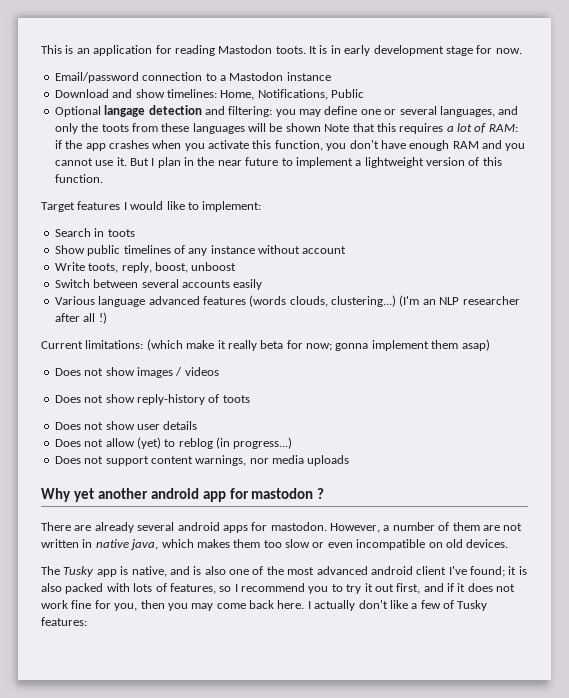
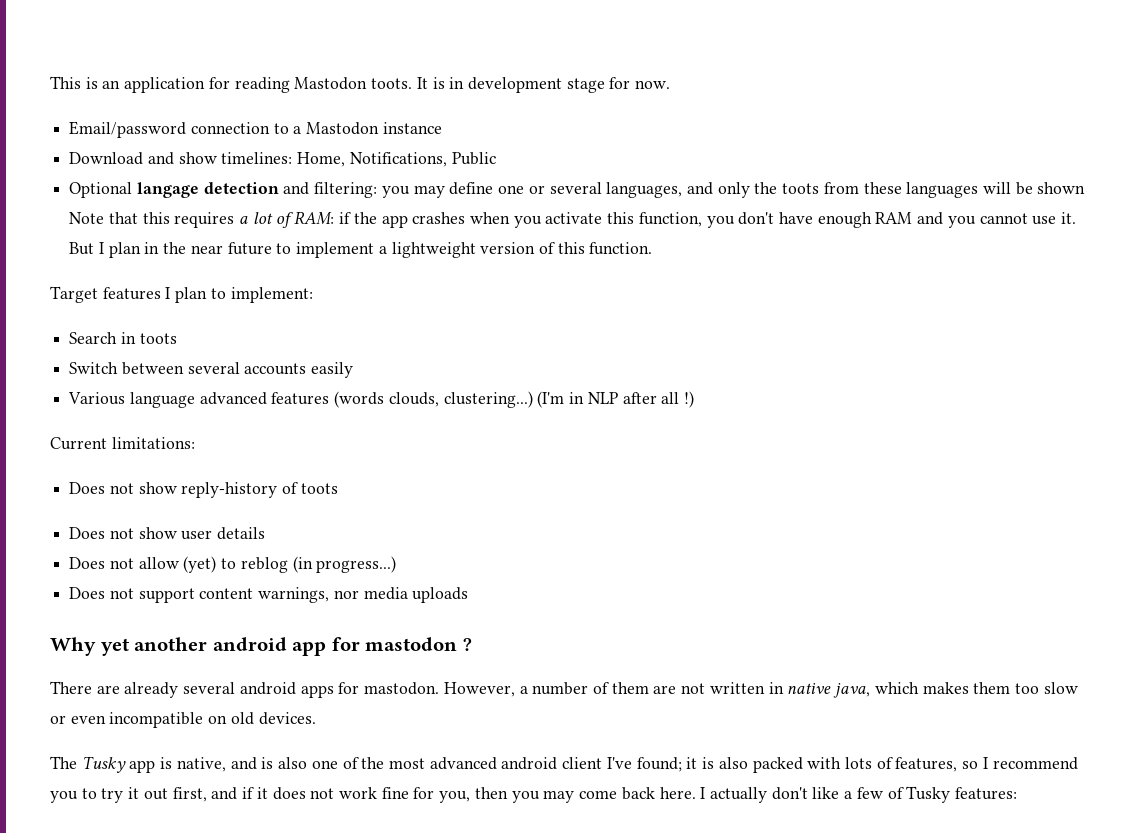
- It is in early development stage for now.
+ It is in development stage for now.
- Target features I would like to implement:
+ Target features I plan to implement:
- Show public timelines of any instance without account
- Write toots, reply, boost, unboost
- (I'm an NLP researcher after all !)
+ (I'm in NLP after all !)
- Current limitations: (which make it really beta for now; gonna implement them asap)
- Does not show images / videos
+ Current limitations:

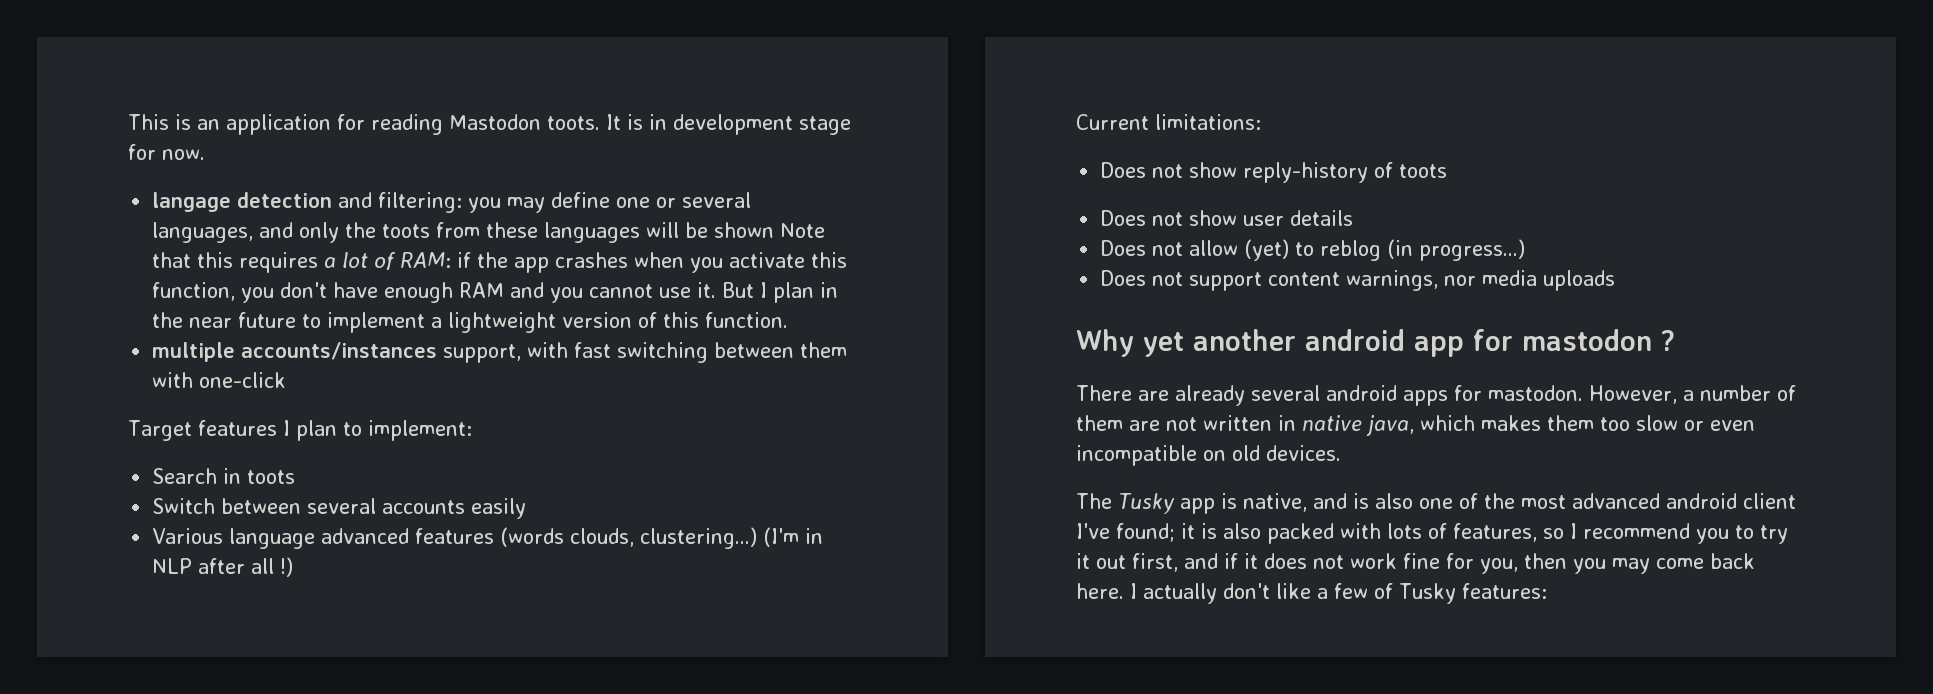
- Email/password connection to a Mastodon instance
- Download and show timelines: Home, Notifications, Public
- Optional langage detection and filtering: you may define one or several languages, and only the toots from these languages will be shown Note that this requires a lot of RAM: if the app crashes when you activate this function, you don't have enough RAM and you cannot use it.
+ langage detection and filtering: you may define one or several languages, and only the toots from these languages will be shown Note that this requires a lot of RAM: if the app crashes when you activate this function, you don't have enough RAM and you cannot use it.
+ multiple accounts/instances support, with fast switching between them with one-click

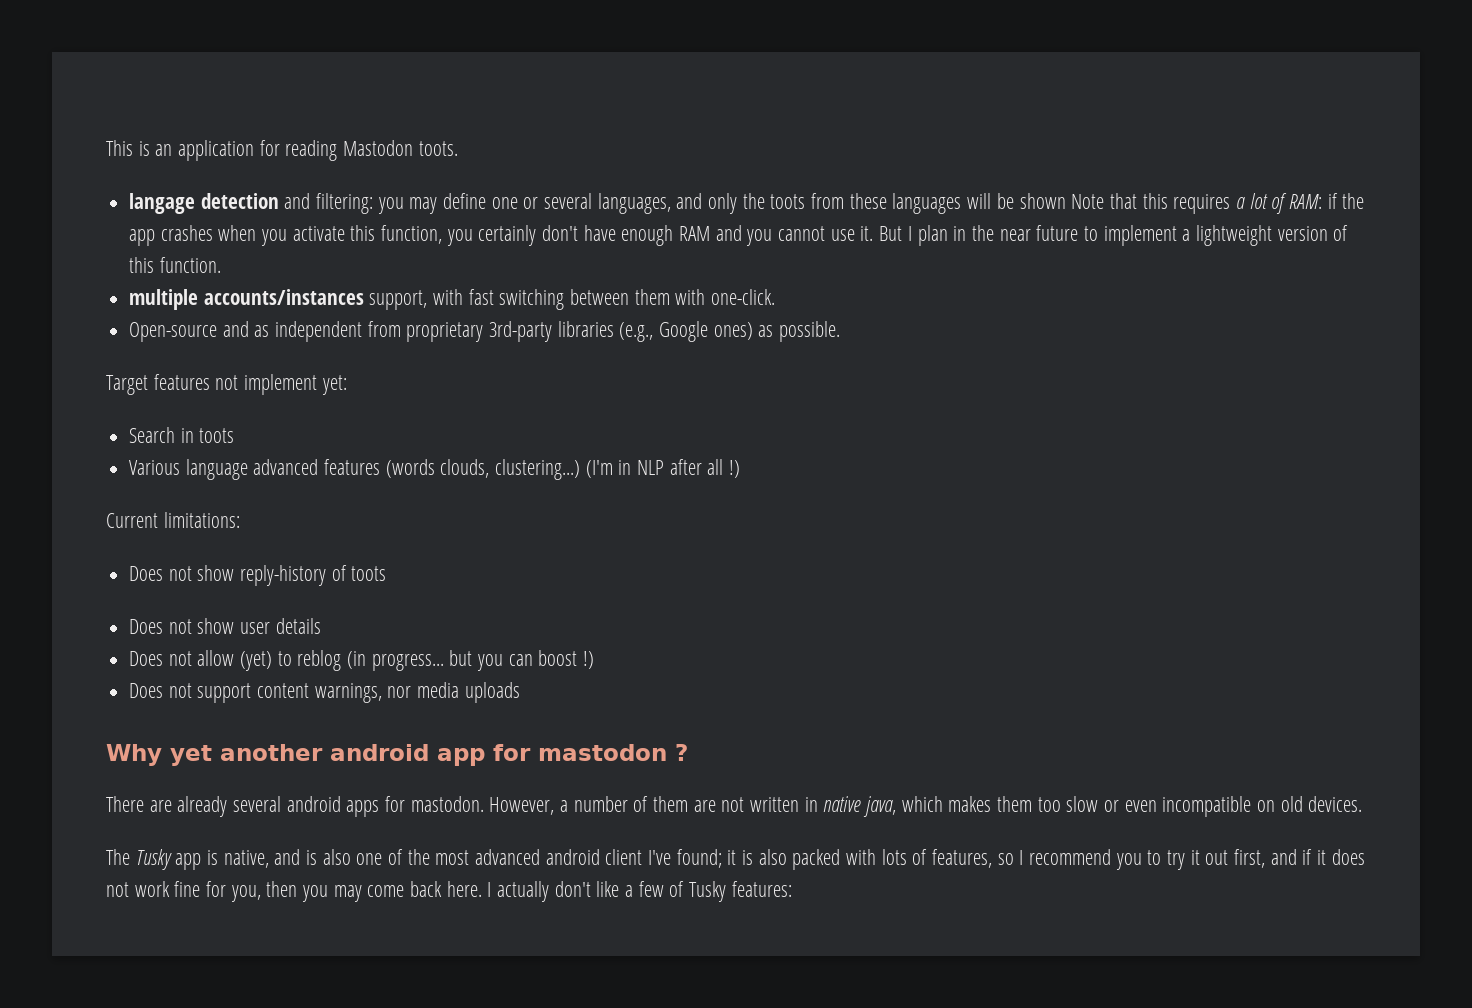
- It is in development stage for now.
- langage detection and filtering: you may define one or several languages, and only the toots from these languages will be shown Note that this requires a lot of RAM: if the app crashes when you activate this function, you don't have enough RAM and you cannot use it.
+ langage detection and filtering: you may define one or several languages, and only the toots from these languages will be shown Note that this requires a lot of RAM: if the app crashes when you activate this function, you certainly don't have enough RAM and you cannot use it.
- multiple accounts/instances support, with fast switching between them with one-click
- Target features I plan to implement:
+ multiple accounts/instances support, with fast switching between them with one-click.
+ Open-source and as independent from proprietary 3rd-party libraries (e.g., Google ones) as possible.
+ Target features not implement yet:
  Search in toots
- Switch between several accounts easily
- Does not allow (yet) to reblog (in progress...)
+ Does not allow (yet) to reblog (in progress... but you can boost !)

